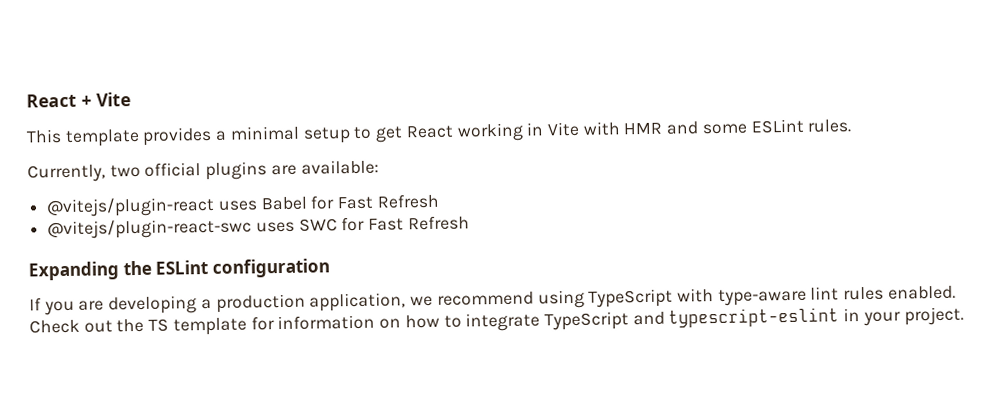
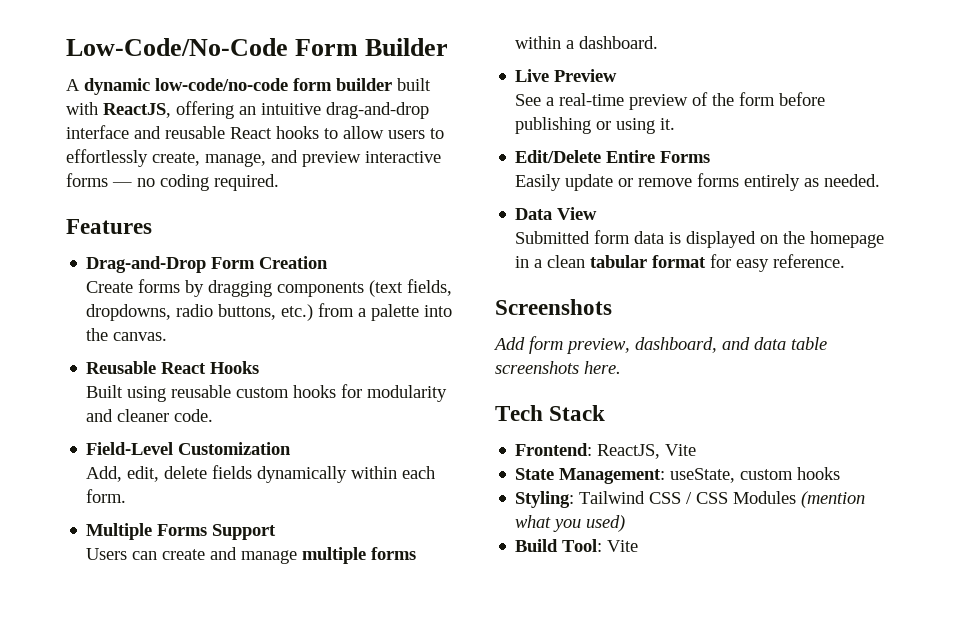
- React + Vite
- This template provides a minimal setup to get React working in Vite with HMR and some ESLint rules.
- Currently, two official plugins are available:
- @vitejs/plugin-react uses Babel for Fast Refresh
- @vitejs/plugin-react-swc uses SWC for Fast Refresh
- Expanding the ESLint configuration
- If you are developing a production application, we recommend using TypeScript with type-aware lint rules enabled. Check out the TS template for information on how to integrate TypeScript and typescript-eslint in your project.
+ Low-Code/No-Code Form Builder
+ A dynamic low-code/no-code form builder built with ReactJS, offering an intuitive drag-and-drop interface and reusable React hooks to allow users to effortlessly create, manage, and preview interactive forms — no coding required.
+ Features
+ Drag-and-Drop Form Creation
+ Create forms by dragging components (text fields, dropdowns, radio buttons, etc.) from a palette into the canvas.
+ Reusable React Hooks
+ Built using reusable custom hooks for modularity and cleaner code.
+ Field-Level Customization
+ Add, edit, delete fields dynamically within each form.
+ Multiple Forms Support
+ Users can create and manage multiple forms within a dashboard.
+ Live Preview
+ See a real-time preview of the form before publishing or using it.
+ Edit/Delete Entire Forms
+ Easily update or remove forms entirely as needed.
+ Data View
+ Submitted form data is displayed on the homepage in a clean tabular format for easy reference.
+ Screenshots
+ Add form preview, dashboard, and data table screenshots here.
+ Tech Stack
+ Frontend: ReactJS, Vite
+ State Management: useState, custom hooks
+ Styling: Tailwind CSS / CSS Modules (mention what you used)
+ Build Tool: Vite

